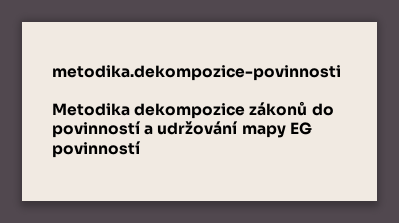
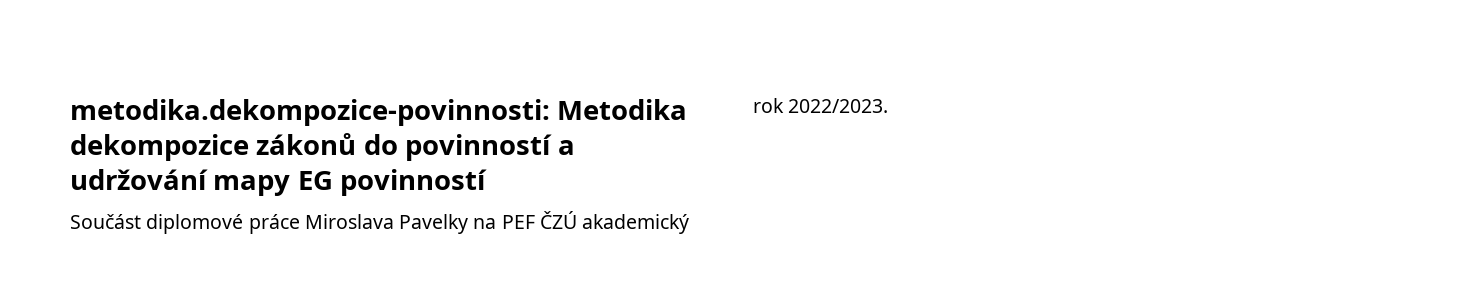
- metodika.dekompozice-povinnosti
- Metodika dekompozice zákonů do povinností a udržování mapy EG povinností
+ metodika.dekompozice-povinnosti: Metodika dekompozice zákonů do povinností a udržování mapy EG povinností
+ Součást diplomové práce Miroslava Pavelky na PEF ČZÚ akademický rok 2022/2023.

